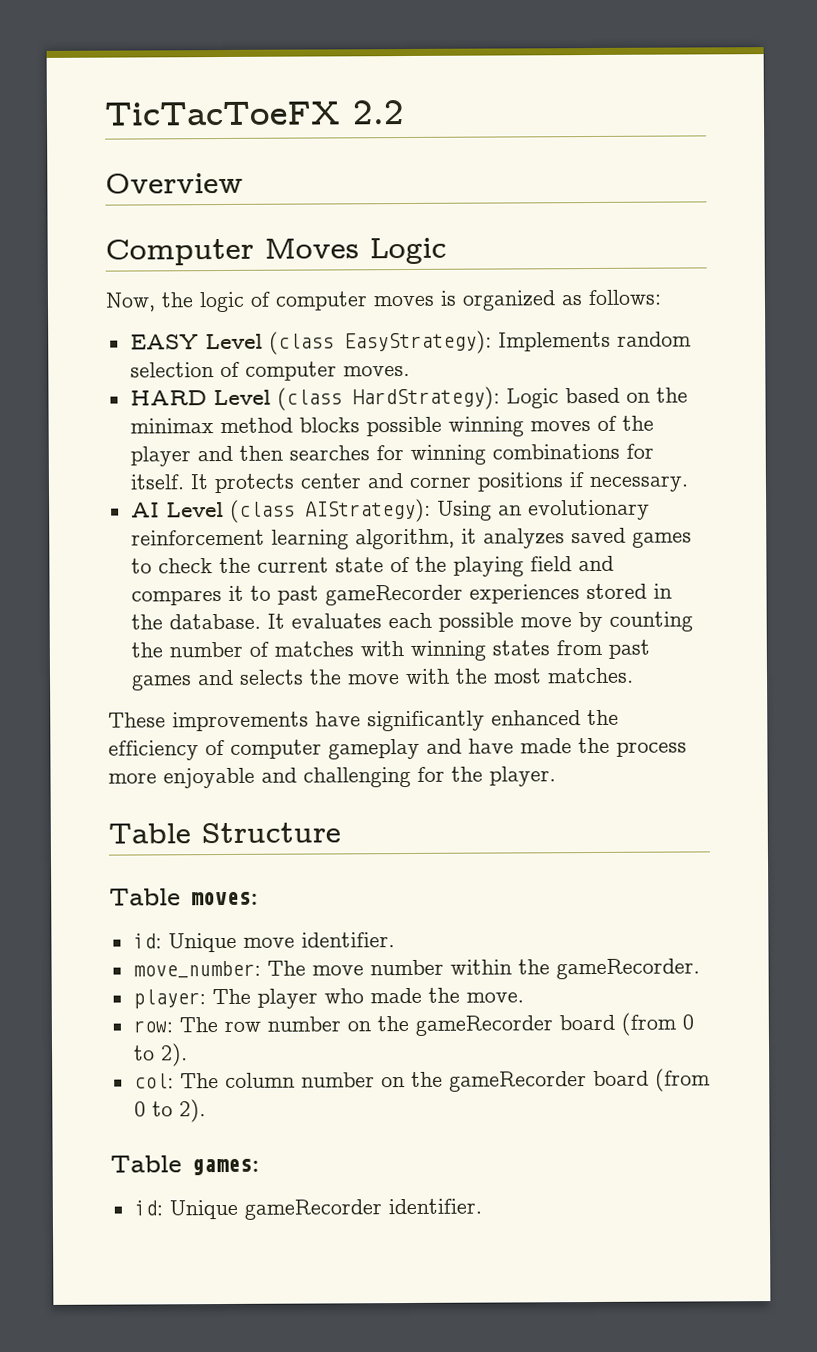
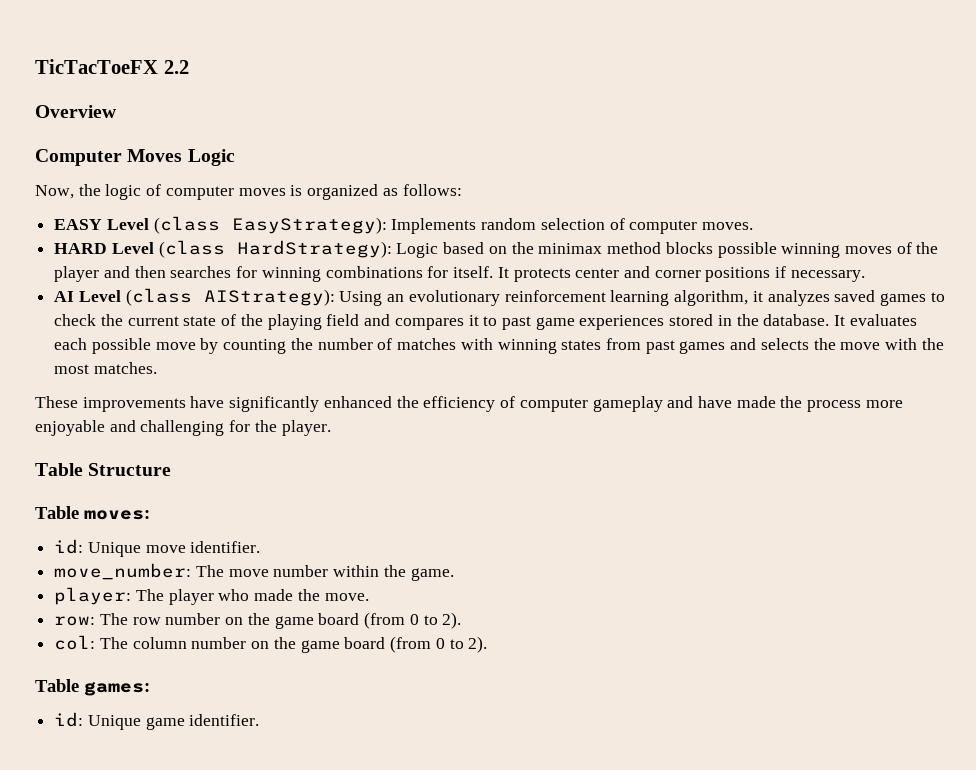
- AI Level (class AIStrategy): Using an evolutionary reinforcement learning algorithm, it analyzes saved games to check the current state of the playing field and compares it to past gameRecorder experiences stored in the database.
+ AI Level (class AIStrategy): Using an evolutionary reinforcement learning algorithm, it analyzes saved games to check the current state of the playing field and compares it to past game experiences stored in the database.
- move_number: The move number within the gameRecorder.
+ move_number: The move number within the game.
- row: The row number on the gameRecorder board (from 0 to 2).
+ row: The row number on the game board (from 0 to 2).
- col: The column number on the gameRecorder board (from 0 to 2).
+ col: The column number on the game board (from 0 to 2).
- id: Unique gameRecorder identifier.
+ id: Unique game identifier.

